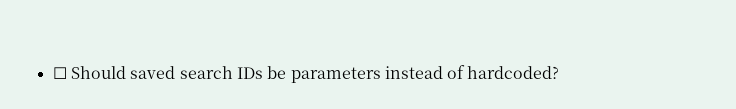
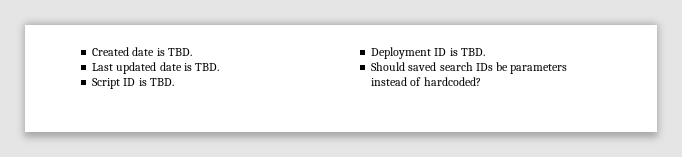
- ☐ Should saved search IDs be parameters instead of hardcoded?
+ Created date is TBD.
+ Last updated date is TBD.
+ Script ID is TBD.
+ Deployment ID is TBD.
+ Should saved search IDs be parameters instead of hardcoded?

